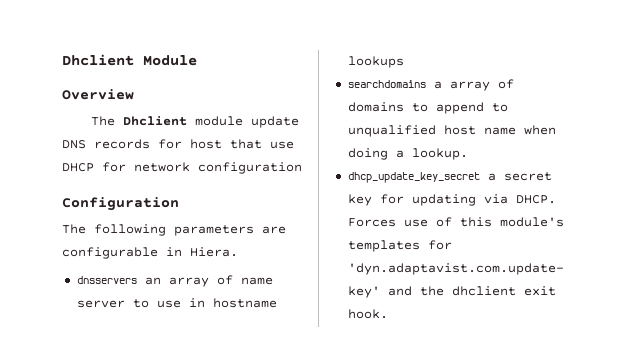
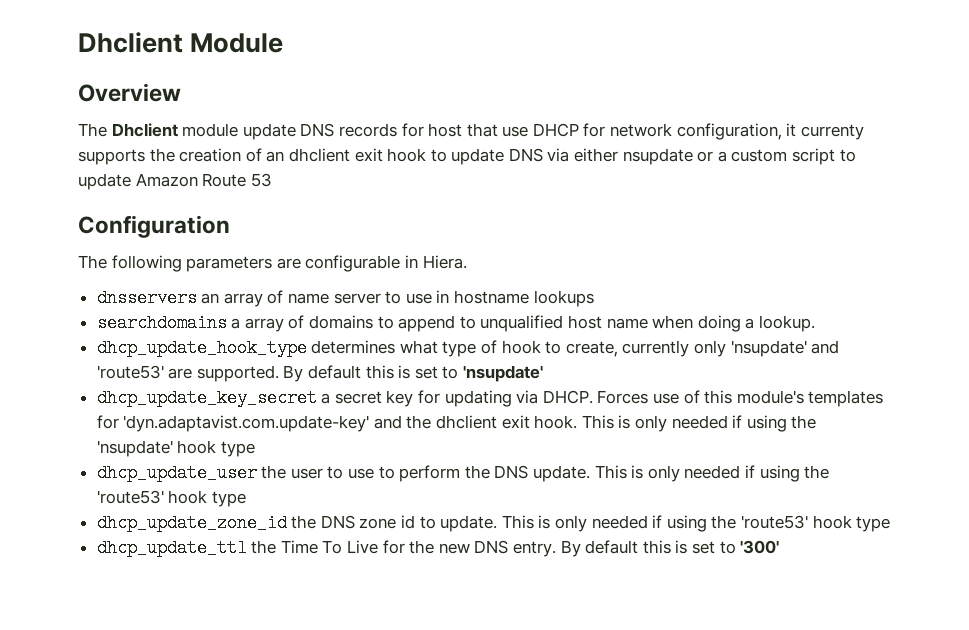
- The Dhclient module update DNS records for host that use DHCP for network configuration
+ The Dhclient module update DNS records for host that use DHCP for network configuration, it currenty supports the creation of an dhclient exit hook to update DNS via either nsupdate or a custom script to update Amazon Route 53
+ dhcp_update_hook_type determines what type of hook to create, currently only 'nsupdate' and 'route53' are supported. By default this is set to 'nsupdate'
+ This is only needed if using the 'nsupdate' hook type
+ dhcp_update_user the user to use to perform the DNS update. This is only needed if using the 'route53' hook type
+ dhcp_update_zone_id the DNS zone id to update. This is only needed if using the 'route53' hook type
+ dhcp_update_ttl the Time To Live for the new DNS entry. By default this is set to '300'

